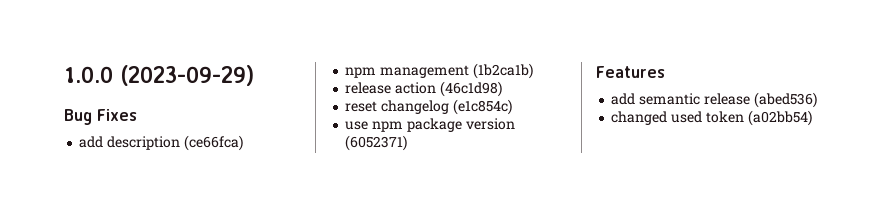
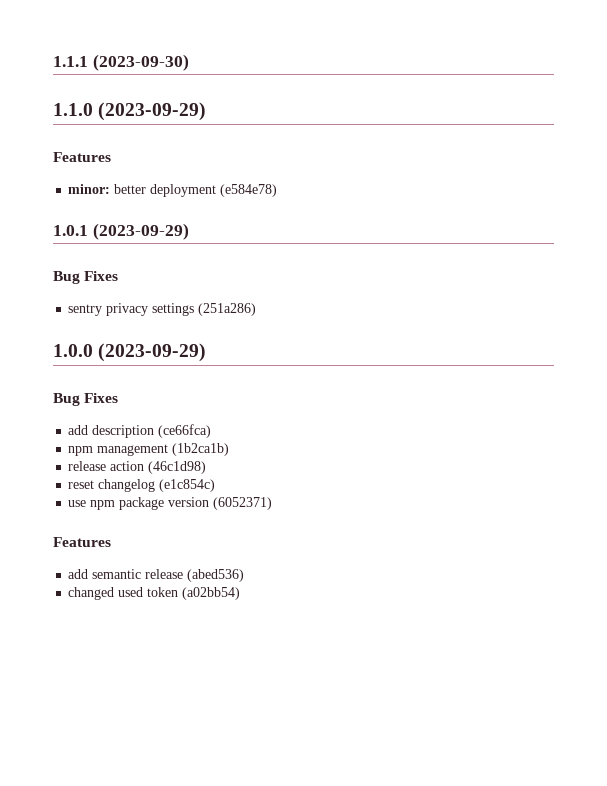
+ 1.1.1 (2023-09-30)
+ 1.1.0 (2023-09-29)
+ Features
+ minor: better deployment (e584e78)
+ 1.0.1 (2023-09-29)
+ Bug Fixes
+ sentry privacy settings (251a286)

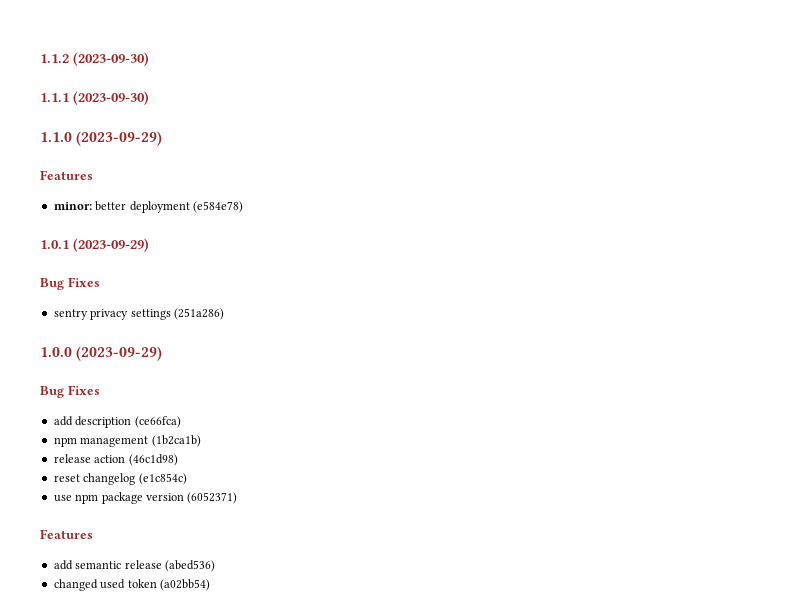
+ 1.1.2 (2023-09-30)

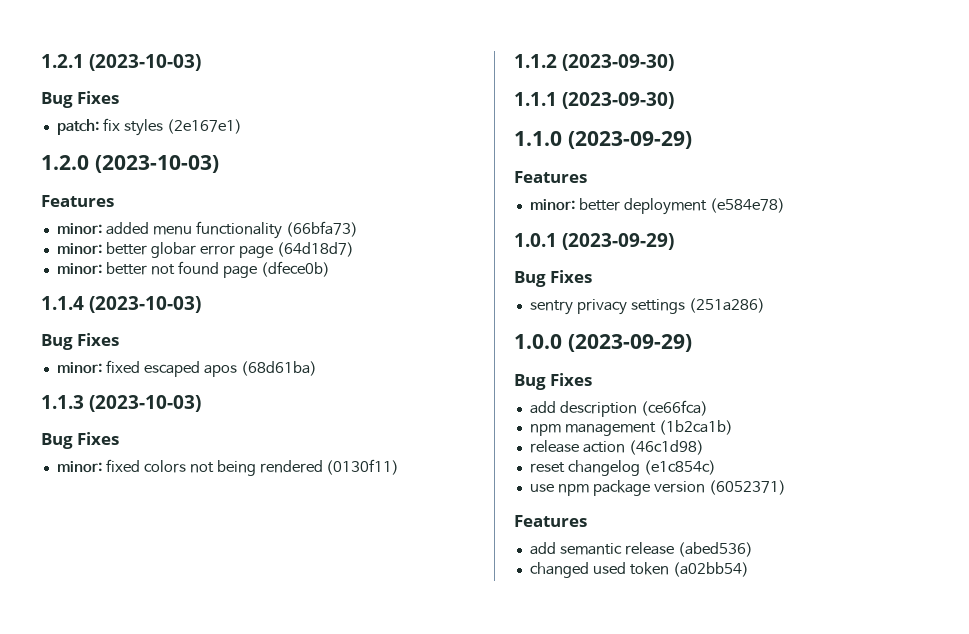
+ 1.2.1 (2023-10-03)
+ Bug Fixes
+ patch: fix styles (2e167e1)
+ 1.2.0 (2023-10-03)
+ Features
+ minor: added menu functionality (66bfa73)
+ minor: better globar error page (64d18d7)
+ minor: better not found page (dfece0b)
+ 1.1.4 (2023-10-03)
+ Bug Fixes
+ minor: fixed escaped apos (68d61ba)
+ 1.1.3 (2023-10-03)
+ Bug Fixes
+ minor: fixed colors not being rendered (0130f11)

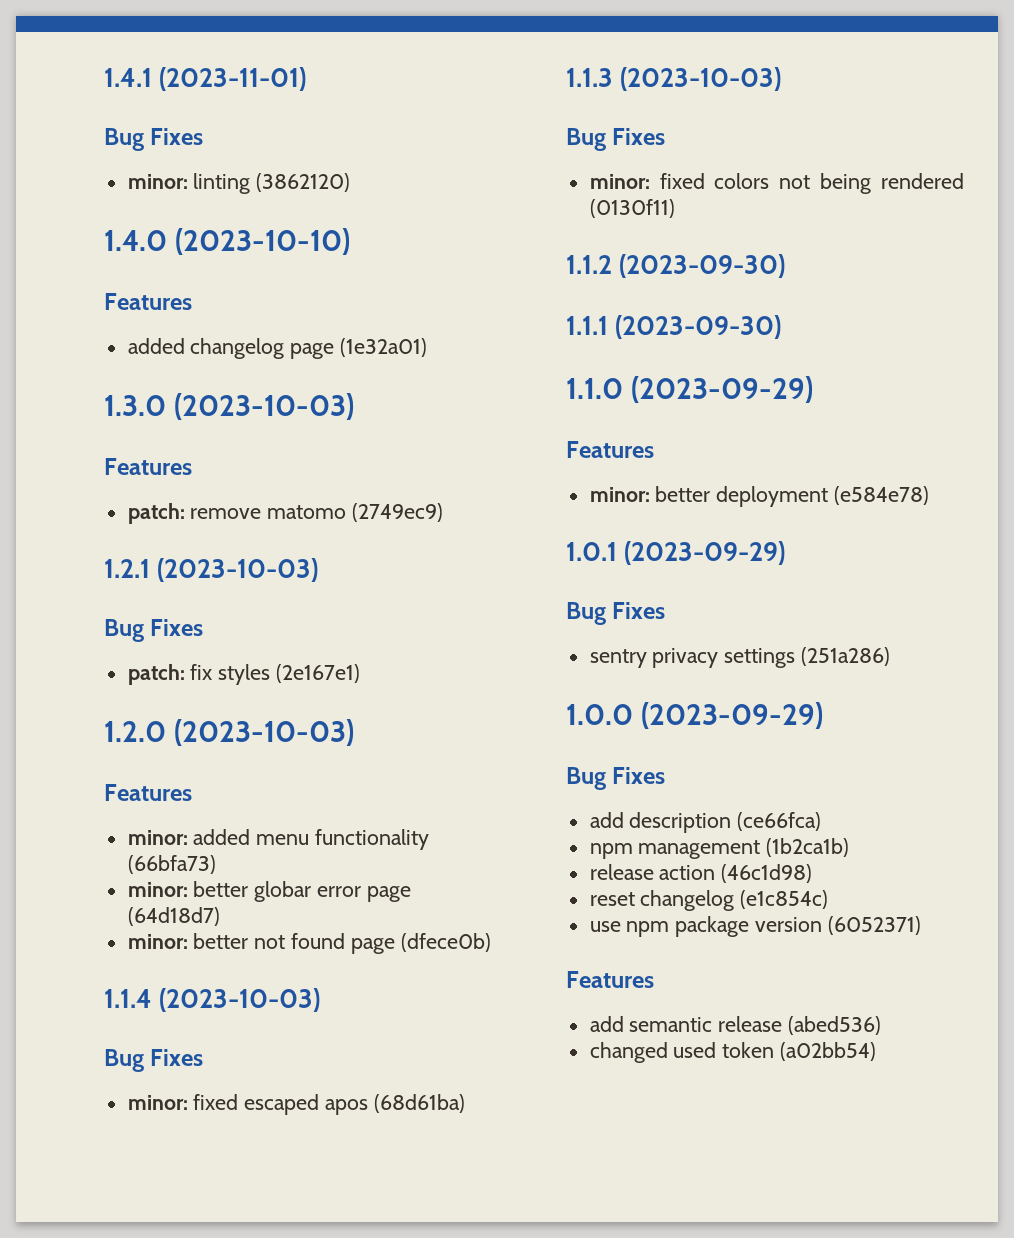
+ 1.4.1 (2023-11-01)
+ Bug Fixes
+ minor: linting (3862120)
+ 1.4.0 (2023-10-10)
+ Features
+ added changelog page (1e32a01)
+ 1.3.0 (2023-10-03)
+ Features
+ patch: remove matomo (2749ec9)

